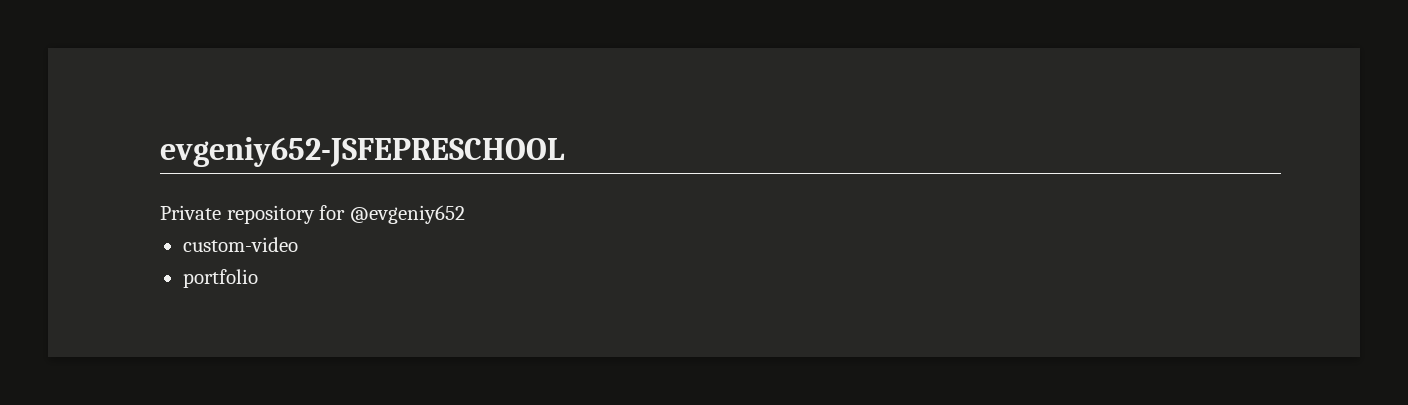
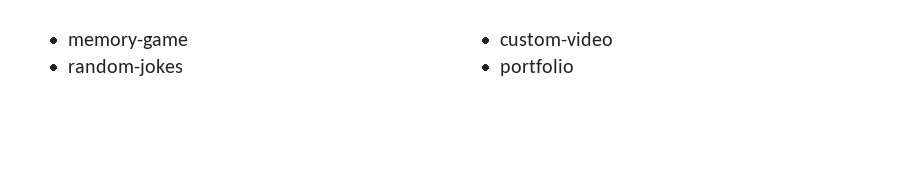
- evgeniy652-JSFEPRESCHOOL
- Private repository for @evgeniy652
+ memory-game
+ random-jokes

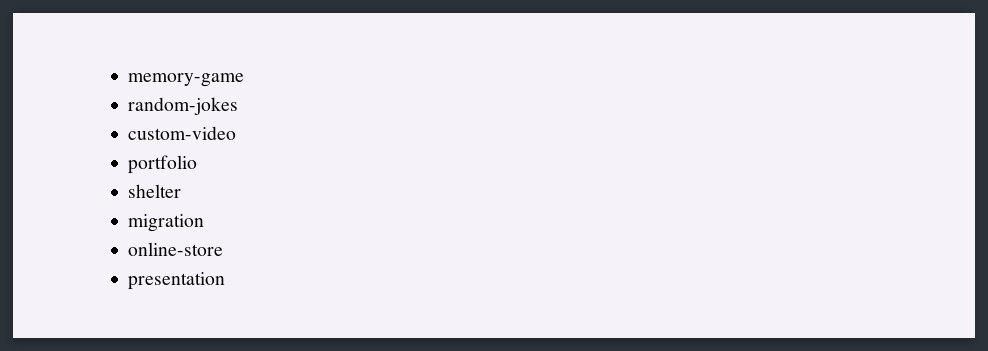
+ shelter
+ migration
+ online-store
+ presentation

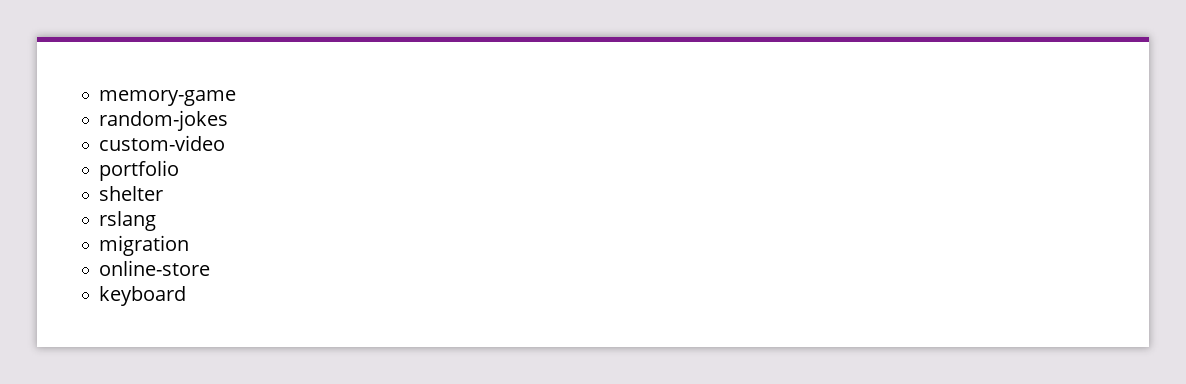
+ rslang
- presentation
+ keyboard

